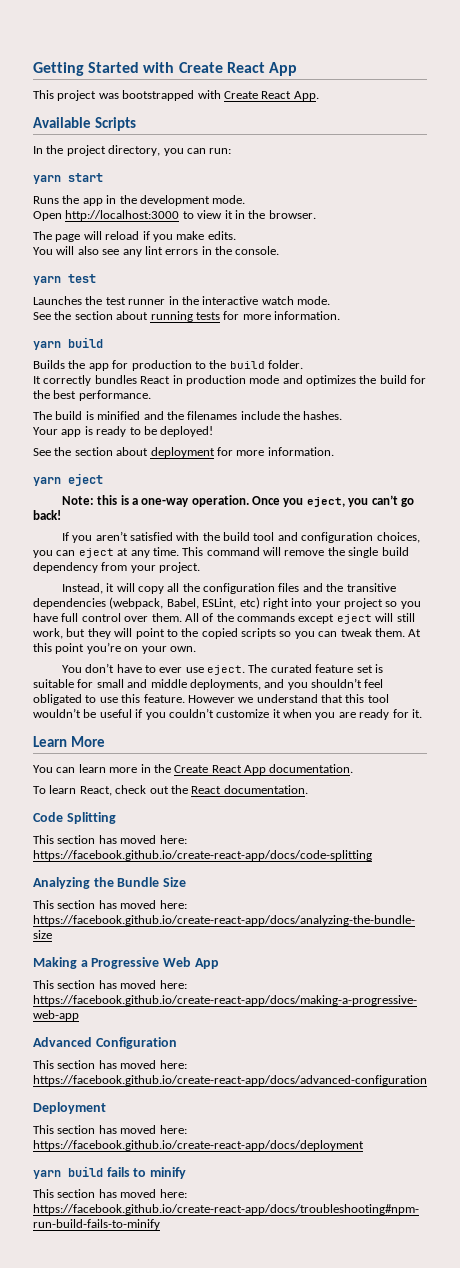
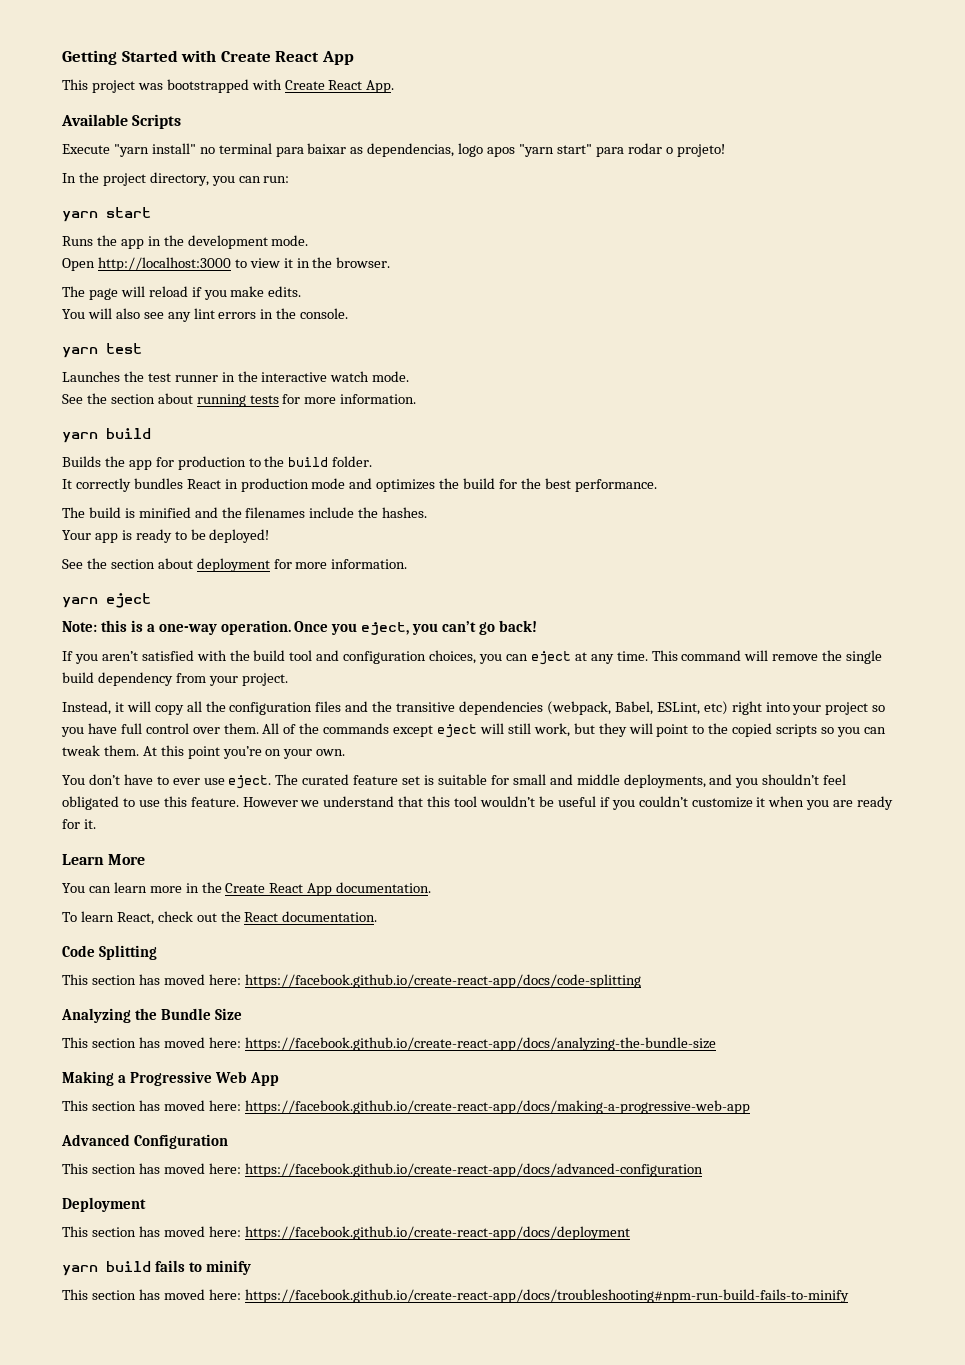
+ Execute "yarn install" no terminal para baixar as dependencias, logo apos "yarn start" para rodar o projeto!

